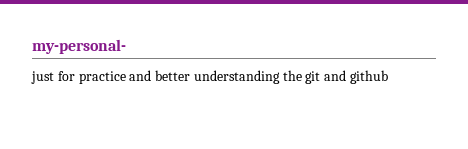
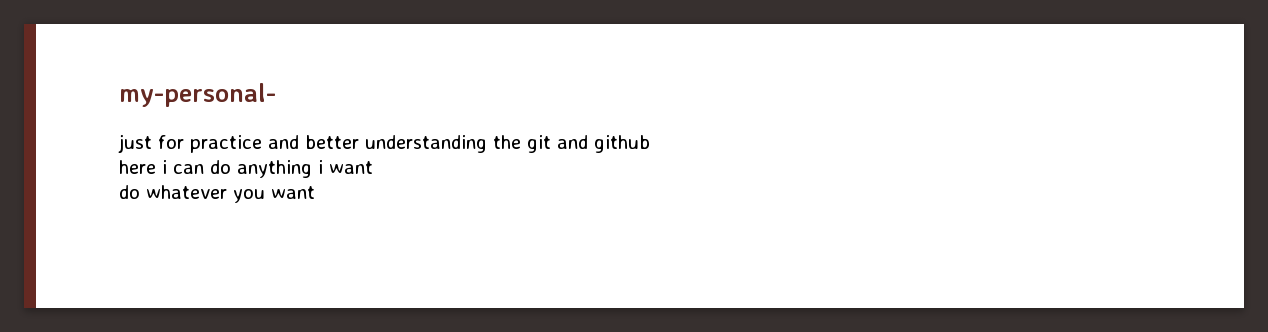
+ here i can do anything i want
+ do whatever you want

